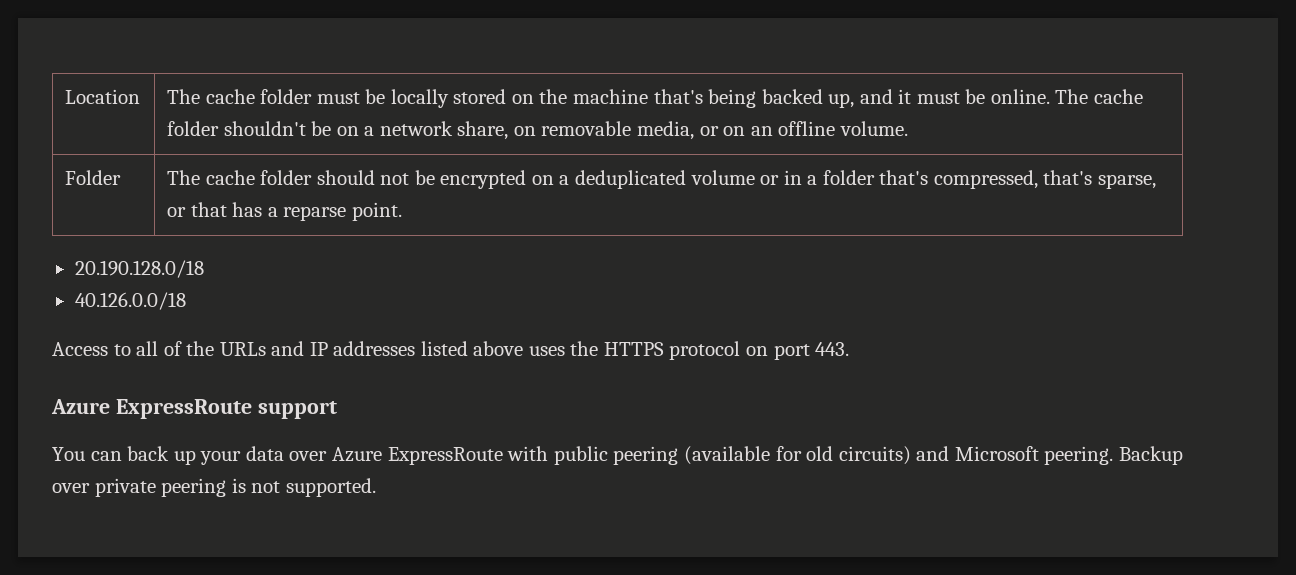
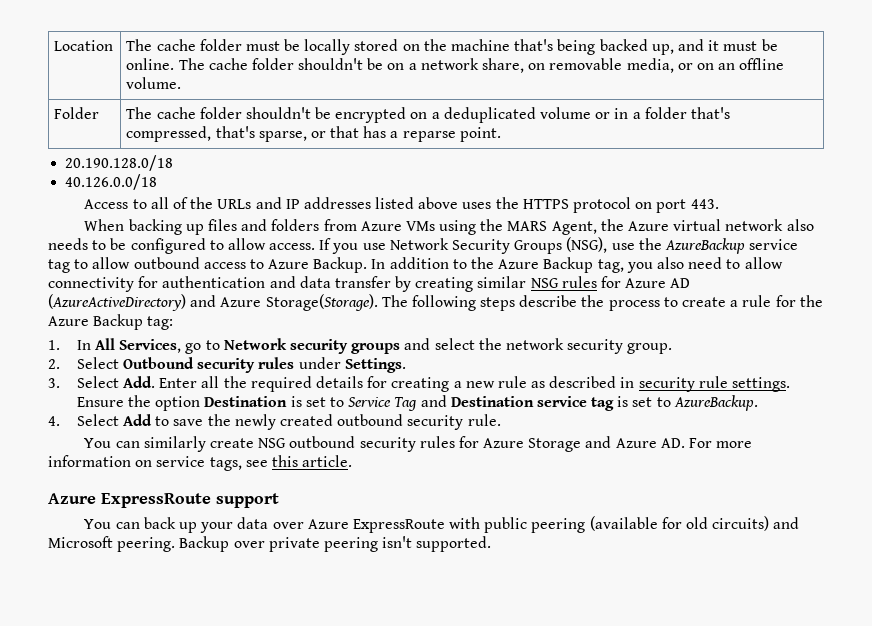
- Folder | The cache folder should not be encrypted on a deduplicated volume or in a folder that's compressed, that's sparse, or that has a reparse point.
+ Folder | The cache folder shouldn't be encrypted on a deduplicated volume or in a folder that's compressed, that's sparse, or that has a reparse point.
+ When backing up files and folders from Azure VMs using the MARS Agent, the Azure virtual network also needs to be configured to allow access. If you use Network Security Groups (NSG), use the AzureBackup service tag to allow outbound access to Azure Backup. In addition to the Azure Backup tag, you also need to allow connectivity for authentication and data transfer by creating similar NSG rules for Azure AD (AzureActiveDirectory) and Azure Storage(Storage). The following steps describe the process to create a rule for the Azure Backup tag:
+ 1. In All Services, go to Network security groups and select the network security group.
+ 2. Select Outbound security rules under Settings.
+ 3. Select Add. Enter all the required details for creating a new rule as described in security rule settings. Ensure the option Destination is set to Service Tag and Destination service tag is set to AzureBackup.
+ 4. Select Add to save the newly created outbound security rule.
+ You can similarly create NSG outbound security rules for Azure Storage and Azure AD. For more information on service tags, see this article.
- Backup over private peering is not supported.
+ Backup over private peering isn't supported.

